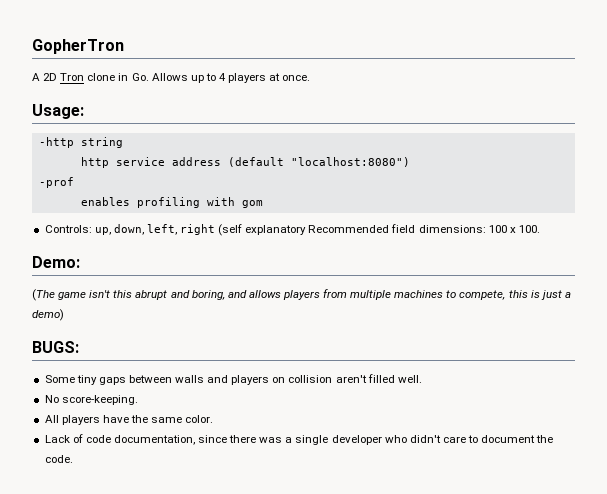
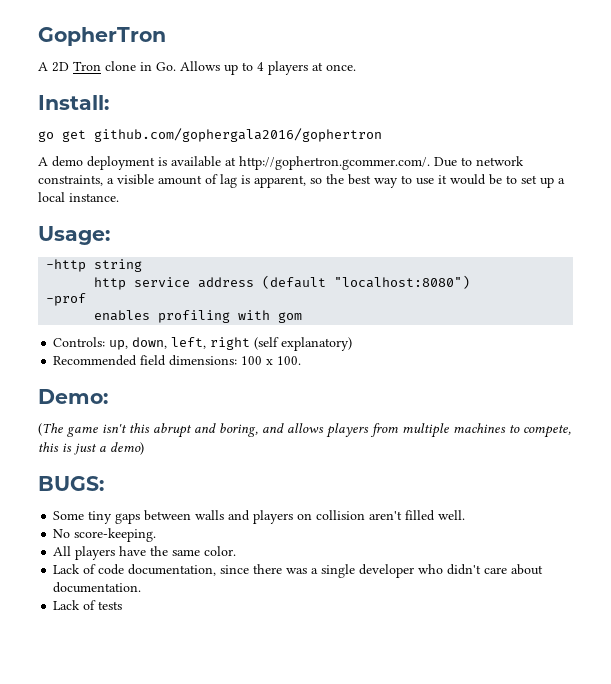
+ Install:
+ go get github.com/gophergala2016/gophertron
+ A demo deployment is available at http://gophertron.gcommer.com/. Due to network constraints, a visible amount of lag is apparent, so the best way to use it would be to set up a local instance.
- Controls: up, down, left, right (self explanatory Recommended field dimensions: 100 x 100.
+ Controls: up, down, left, right (self explanatory)
+ Recommended field dimensions: 100 x 100.
- Lack of code documentation, since there was a single developer who didn't care to document the code.
+ Lack of code documentation, since there was a single developer who didn't care about documentation.
+ Lack of tests

